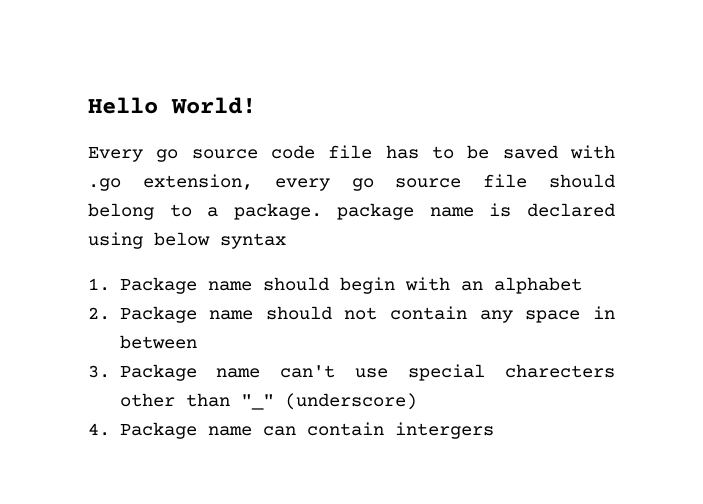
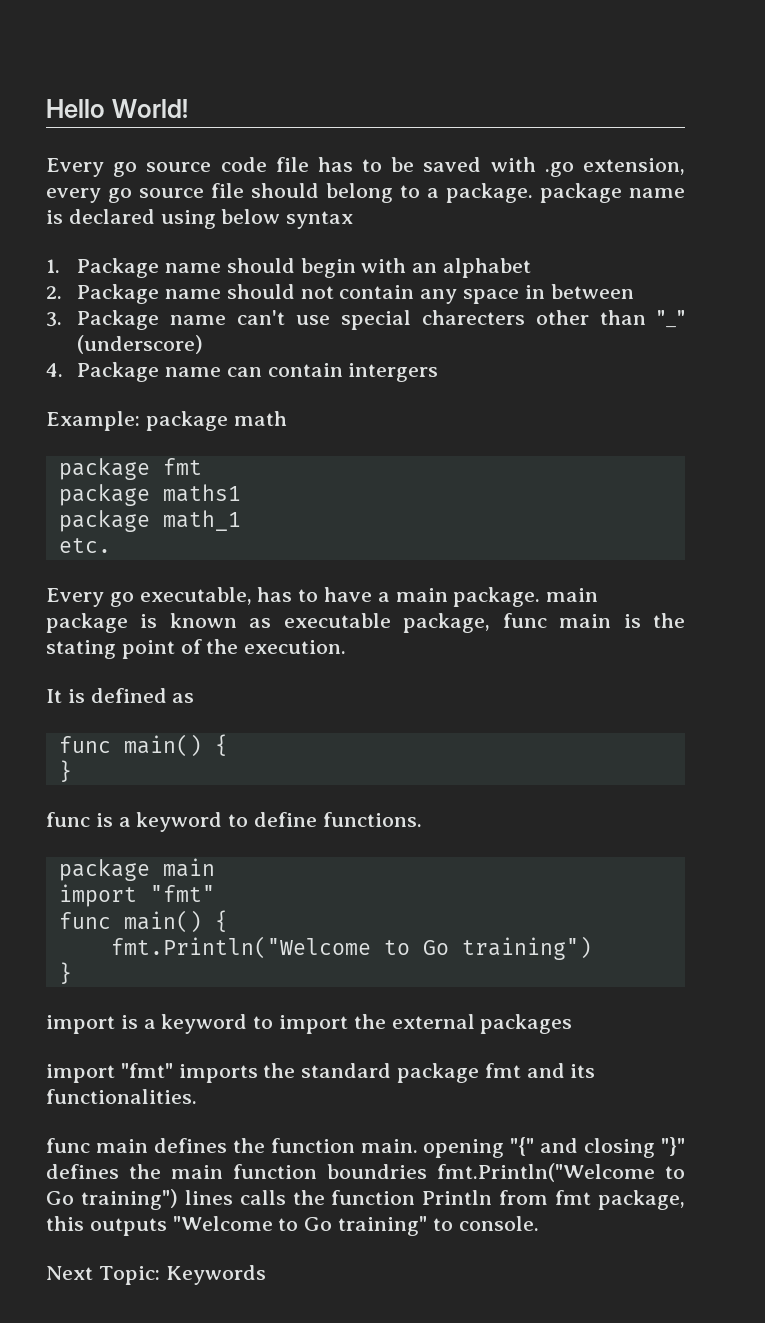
+ Example: package math
+ package fmt
+ package maths1
+ package math_1
+ etc.
+ Every go executable, has to have a main package. main package is known as executable package, func main is the stating point of the execution.
+ It is defined as
+ func main() {
+ }
+ func is a keyword to define functions.
+ package main
+ import "fmt"
+ func main() {
+ fmt.Println("Welcome to Go training")
+ }
+ import is a keyword to import the external packages
+ import "fmt" imports the standard package fmt and its functionalities.
+ func main defines the function main. opening "{" and closing "}" defines the main function boundries fmt.Println("Welcome to Go training") lines calls the function Println from fmt package, this outputs "Welcome to Go training" to console.
+ Next Topic: Keywords

